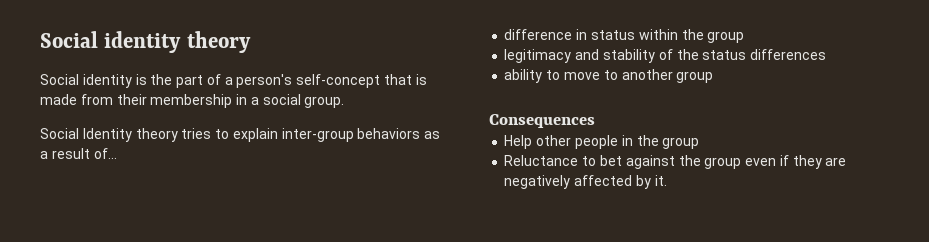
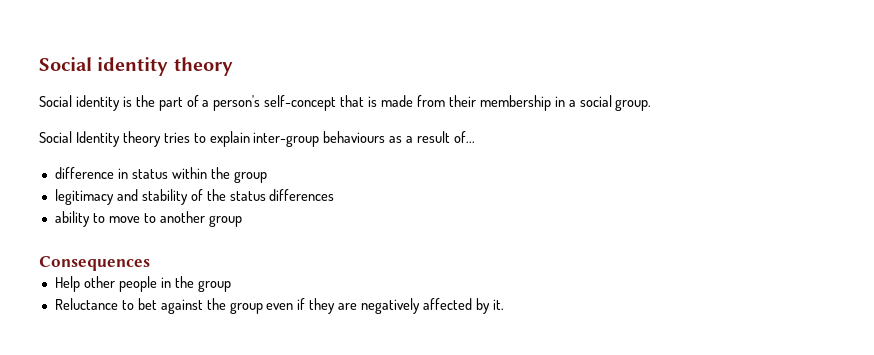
- Social Identity theory tries to explain inter-group behaviors as a result of...
+ Social Identity theory tries to explain inter-group behaviours as a result of...

